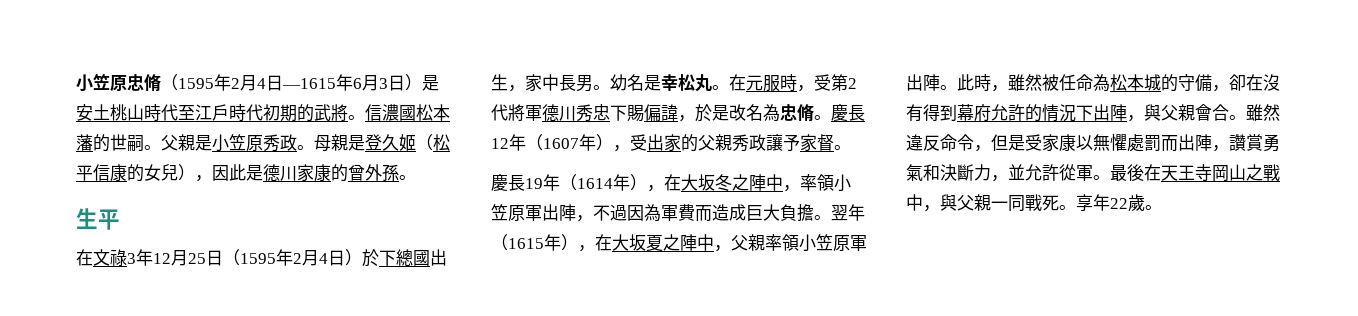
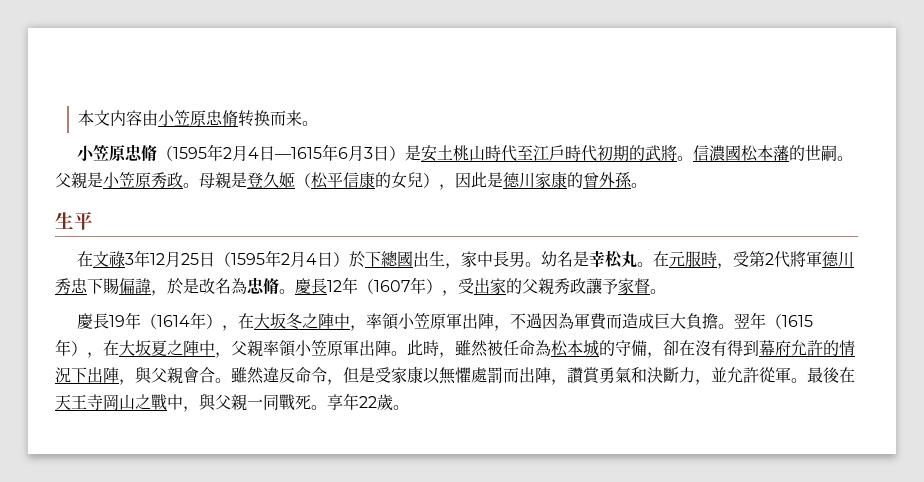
+ 本文内容由小笠原忠脩转换而来。

